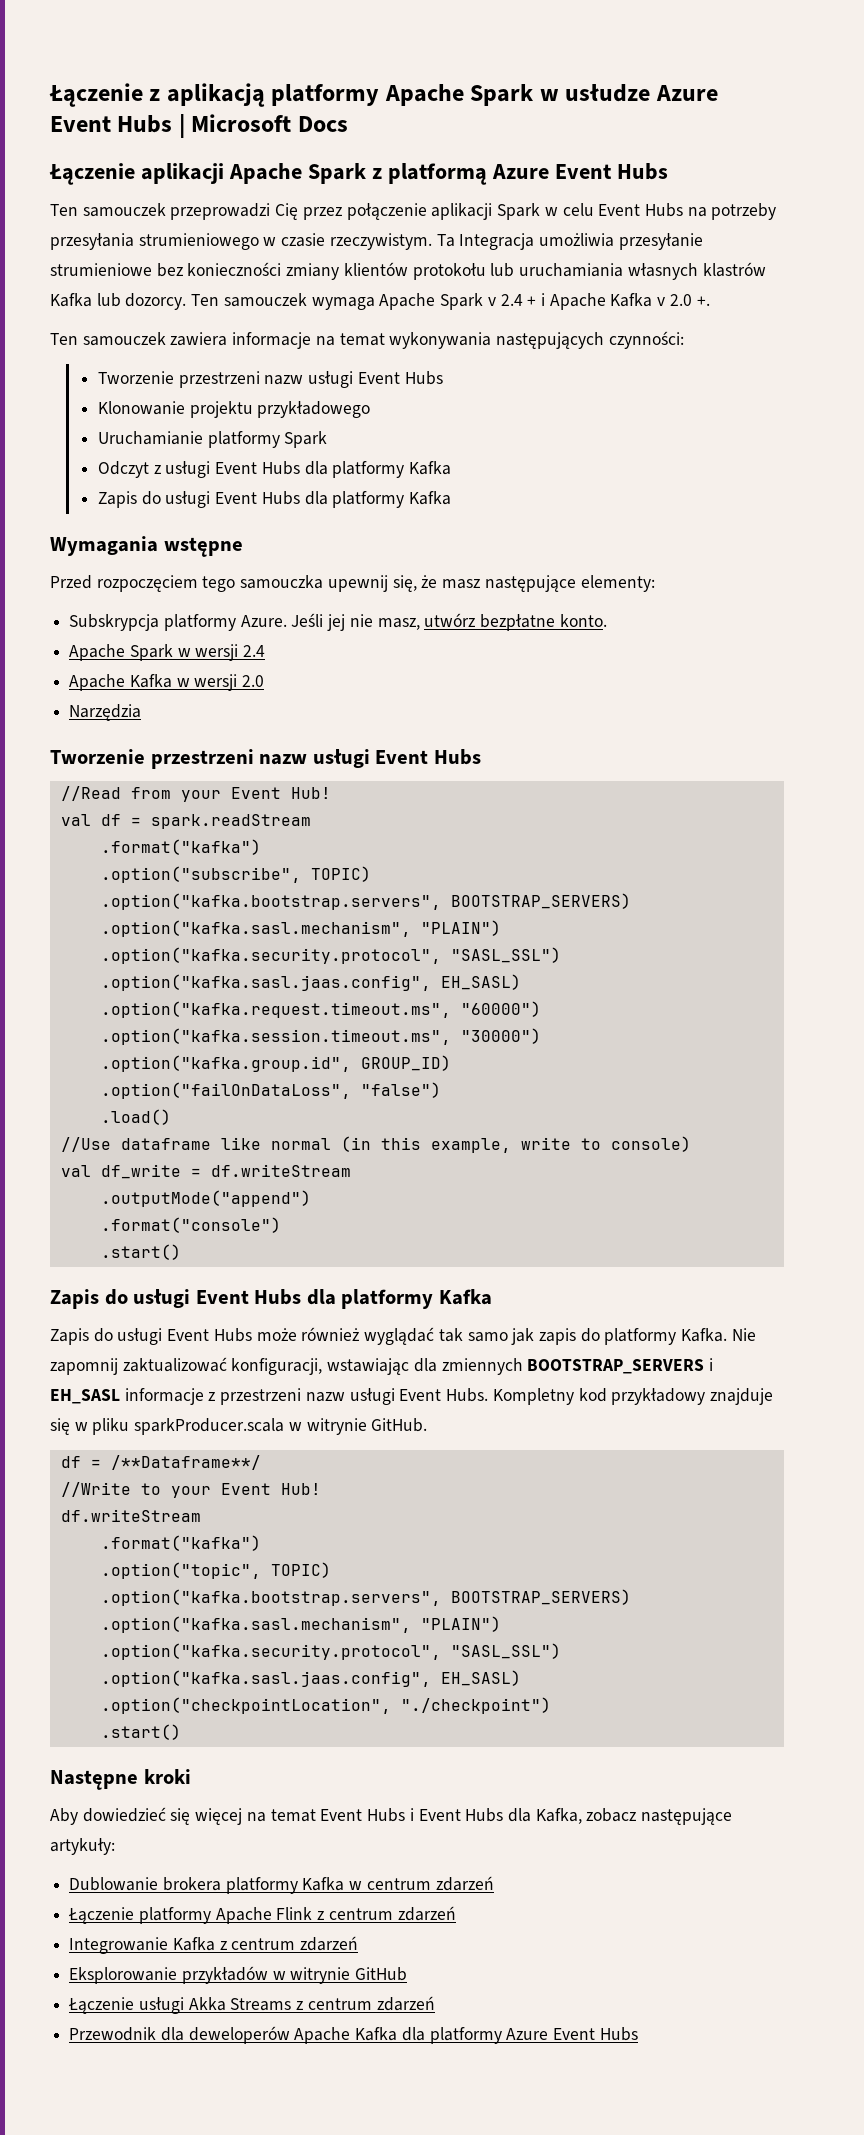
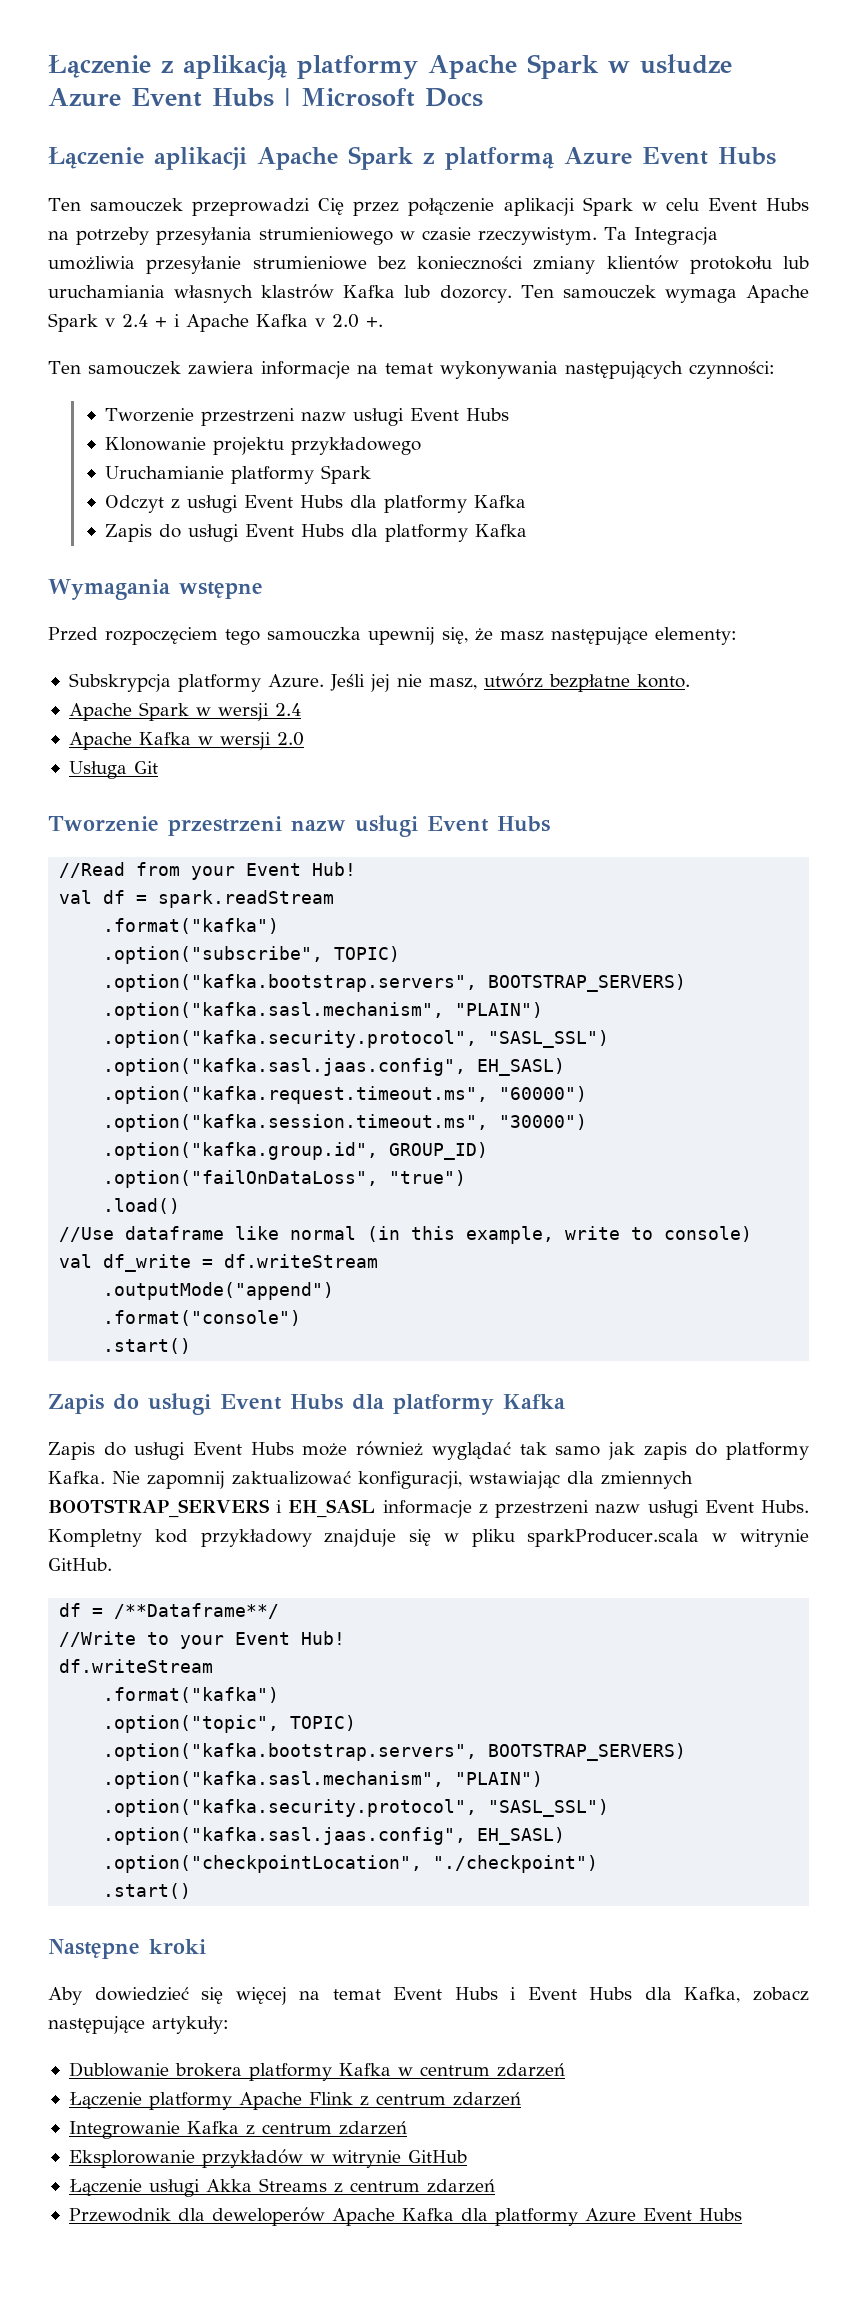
- Narzędzia
+ Usługa Git
- .option("failOnDataLoss", "false")
+ .option("failOnDataLoss", "true")

